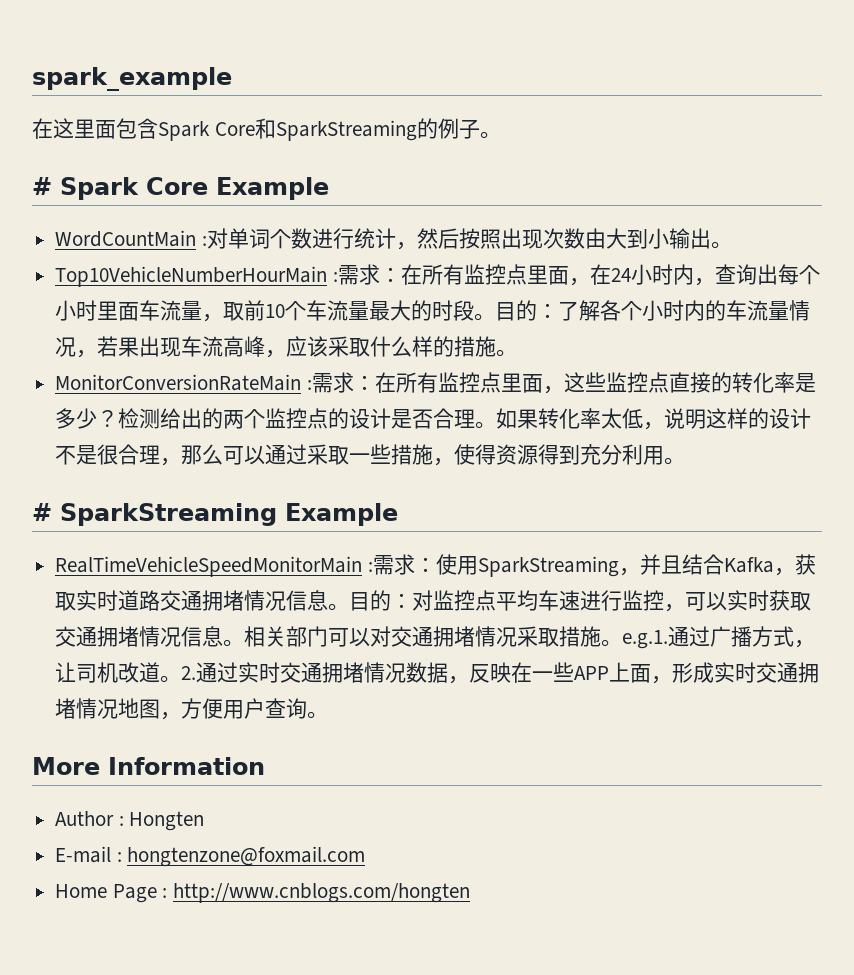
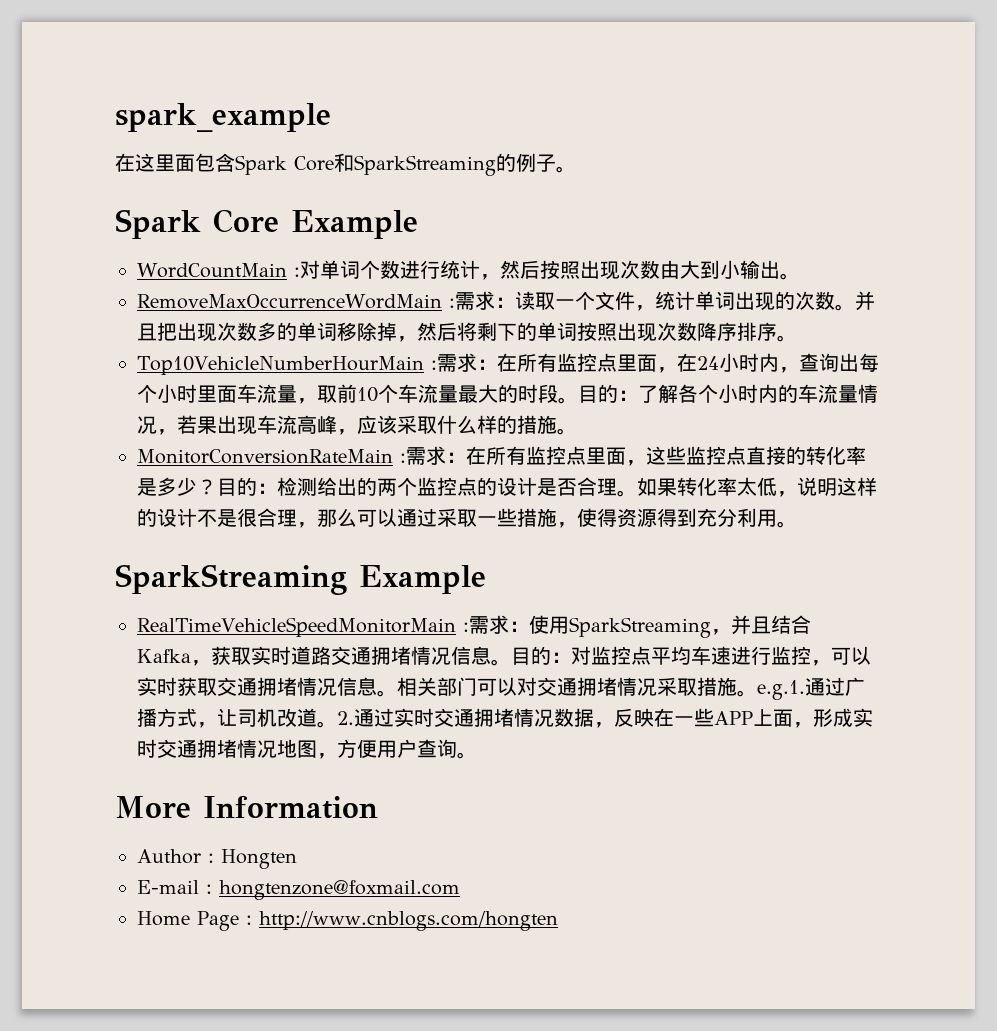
- # Spark Core Example
+ Spark Core Example
+ RemoveMaxOccurrenceWordMain :需求：读取一个文件，统计单词出现的次数。并且把出现次数多的单词移除掉，然后将剩下的单词按照出现次数降序排序。
- 检测给出的两个监控点的设计是否合理。
+ 目的：检测给出的两个监控点的设计是否合理。
- # SparkStreaming Example
+ SparkStreaming Example

